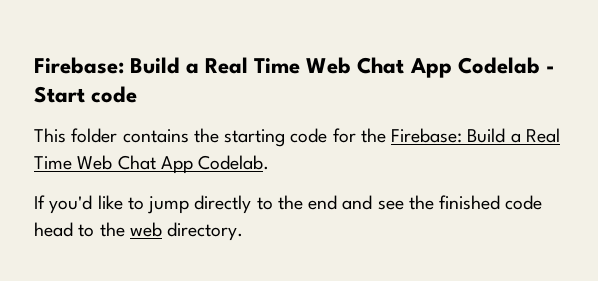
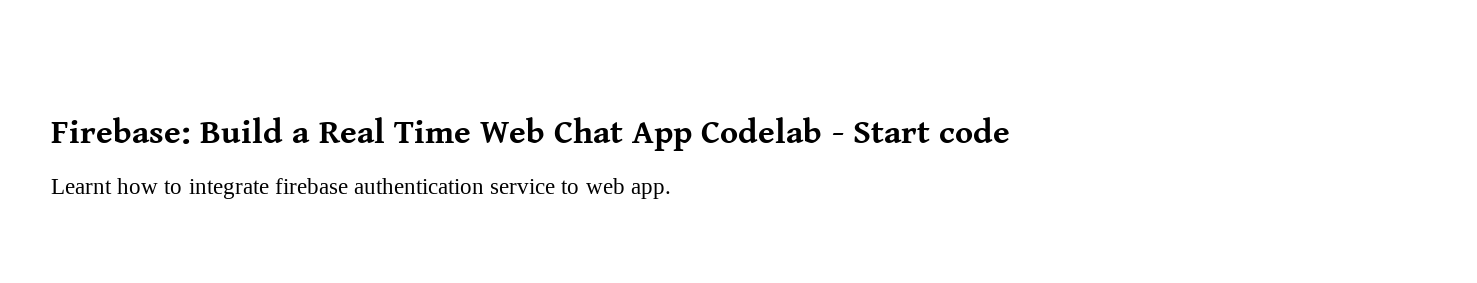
- This folder contains the starting code for the Firebase: Build a Real Time Web Chat App Codelab.
- If you'd like to jump directly to the end and see the finished code head to the web directory.
+ Learnt how to integrate firebase authentication service to web app.

